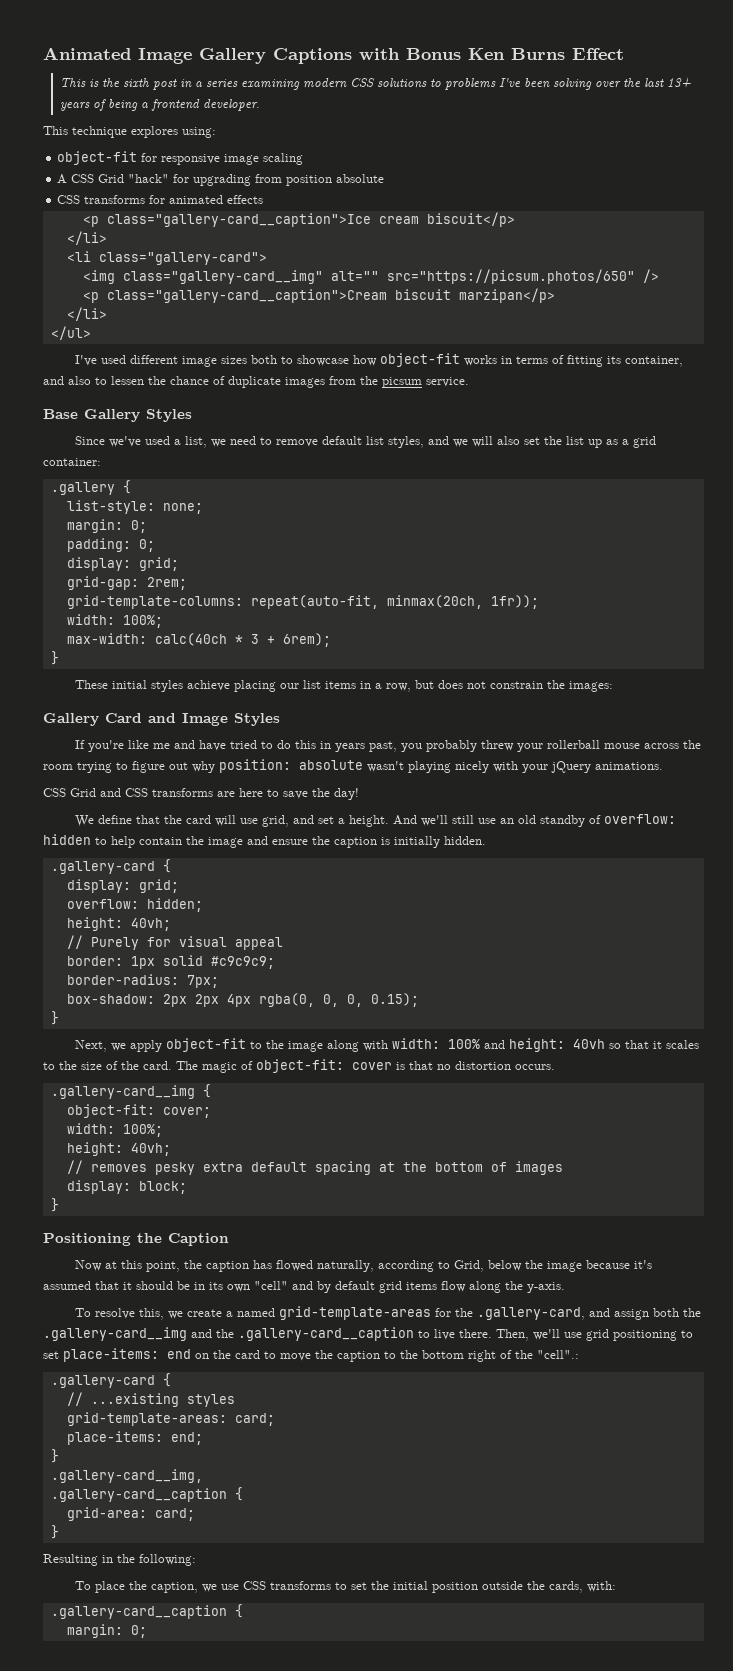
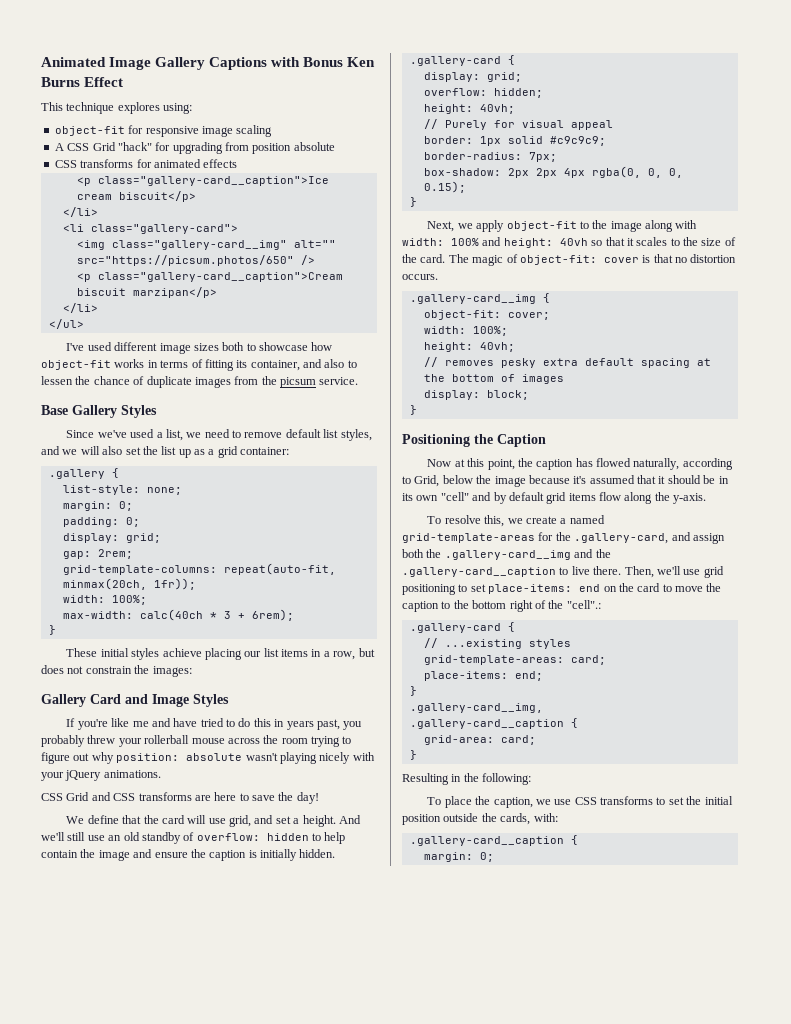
- This is the sixth post in a series examining modern CSS solutions to problems I've been solving over the last 13+ years of being a frontend developer.
- grid-gap: 2rem;
+ gap: 2rem;

